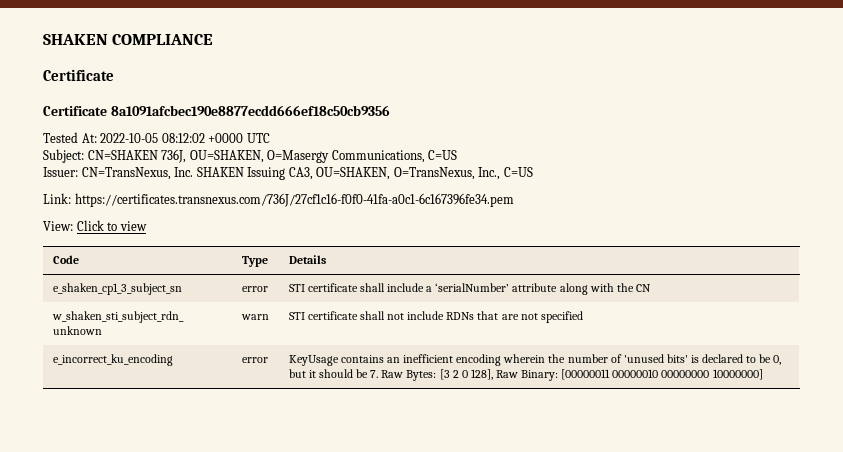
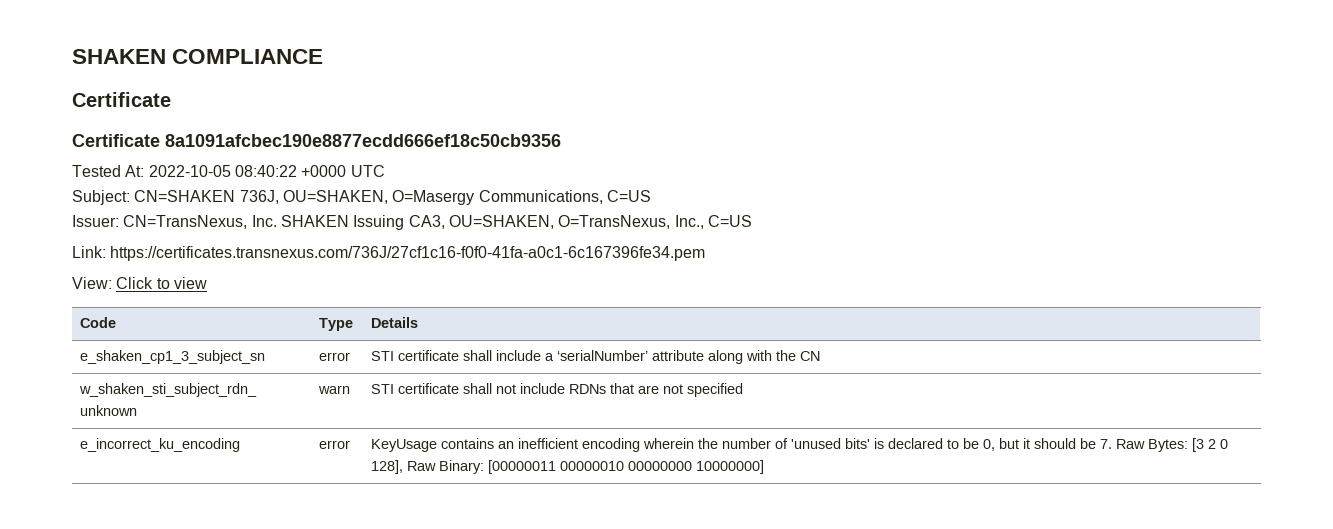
- Tested At: 2022-10-05 08:12:02 +0000 UTC
+ Tested At: 2022-10-05 08:40:22 +0000 UTC

